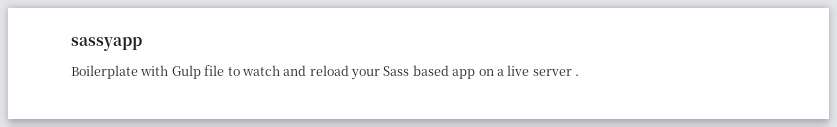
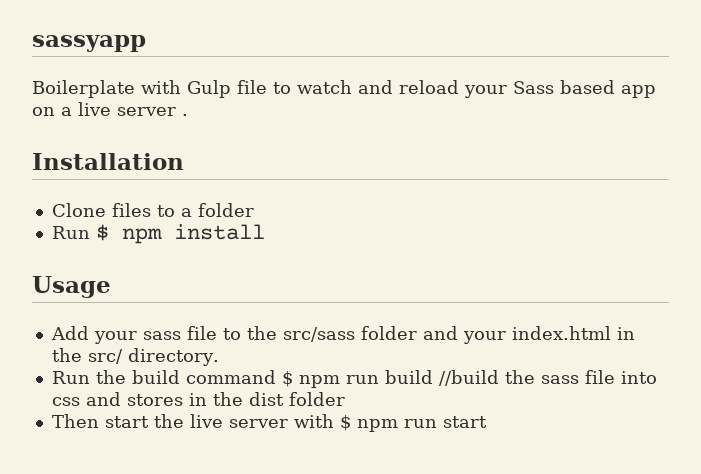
+ Installation
+ Clone files to a folder
+ Run $ npm install
+ Usage
+ Add your sass file to the src/sass folder and your index.html in the src/ directory.
+ Run the build command $ npm run build //build the sass file into css and stores in the dist folder
+ Then start the live server with $ npm run start

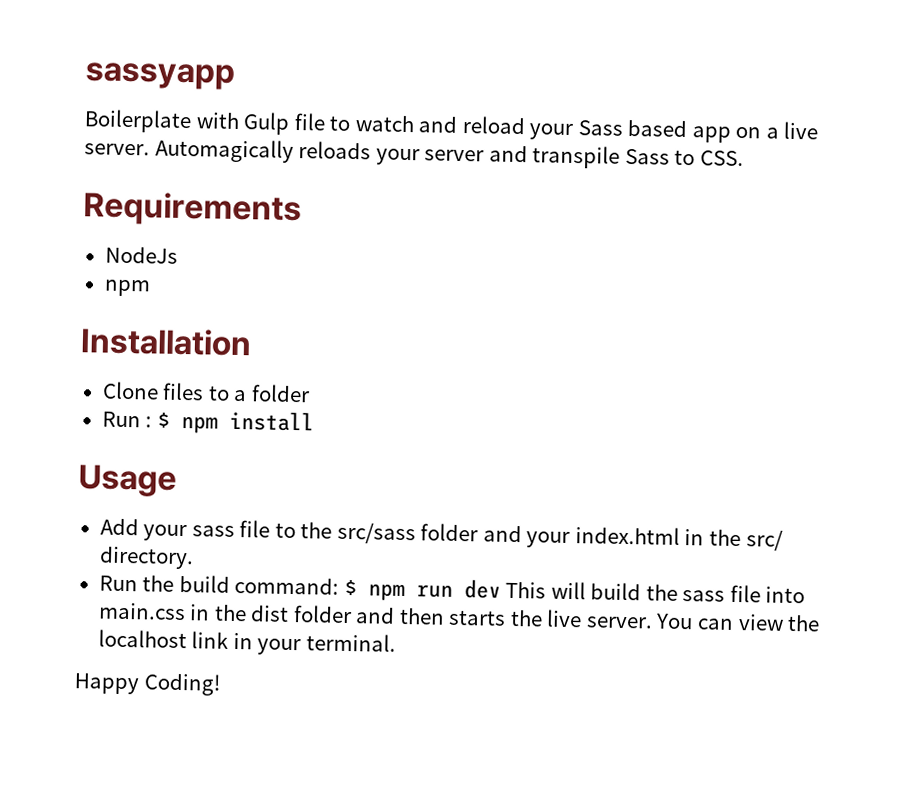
- Boilerplate with Gulp file to watch and reload your Sass based app on a live server .
+ Boilerplate with Gulp file to watch and reload your Sass based app on a live server. Automagically reloads your server and transpile Sass to CSS.
+ Requirements
+ NodeJs
+ npm
- Run $ npm install
+ Run : $ npm install
- Run the build command $ npm run build //build the sass file into css and stores in the dist folder
- Then start the live server with $ npm run start
+ Run the build command: $ npm run dev This will build the sass file into main.css in the dist folder and then starts the live server. You can view the localhost link in your terminal.
+ Happy Coding!

